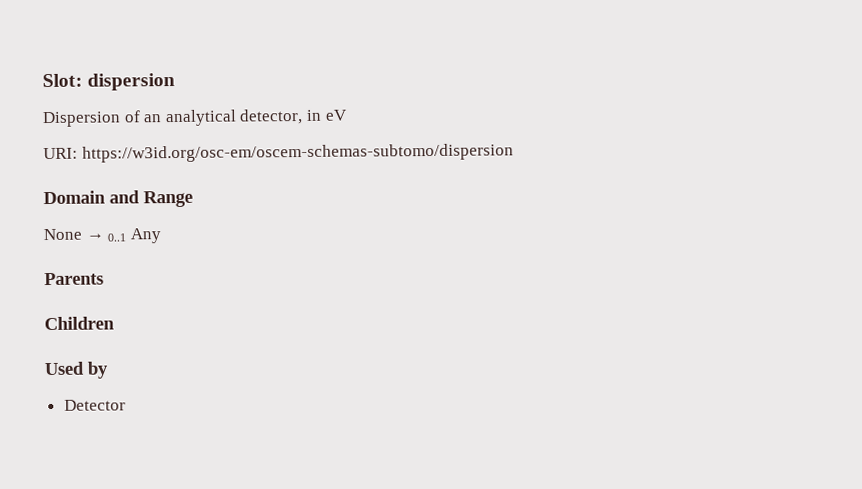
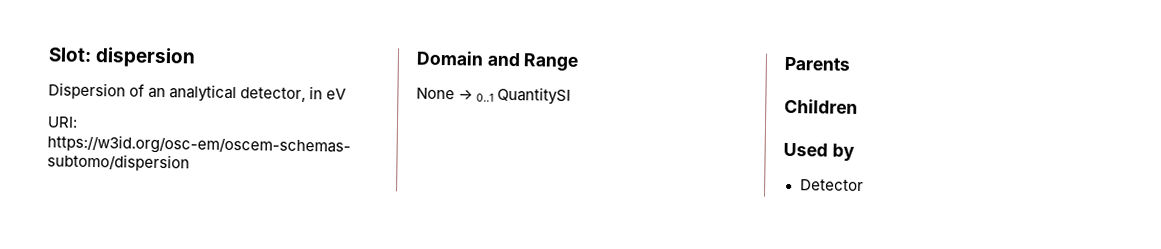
- None → 0..1 Any
+ None → 0..1 QuantitySI

